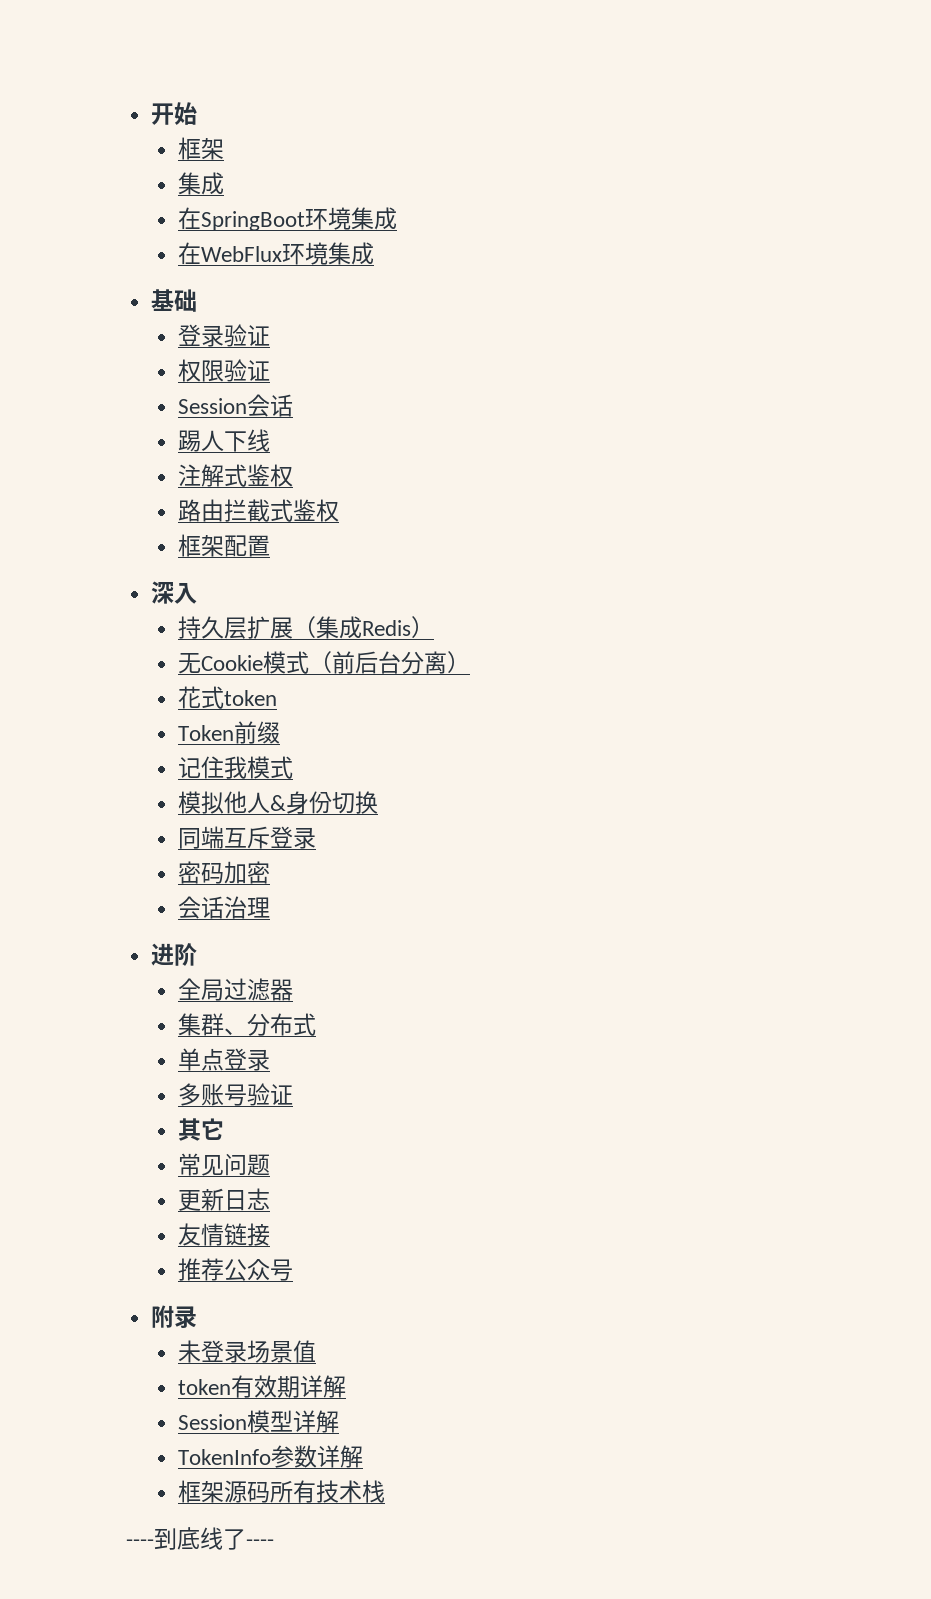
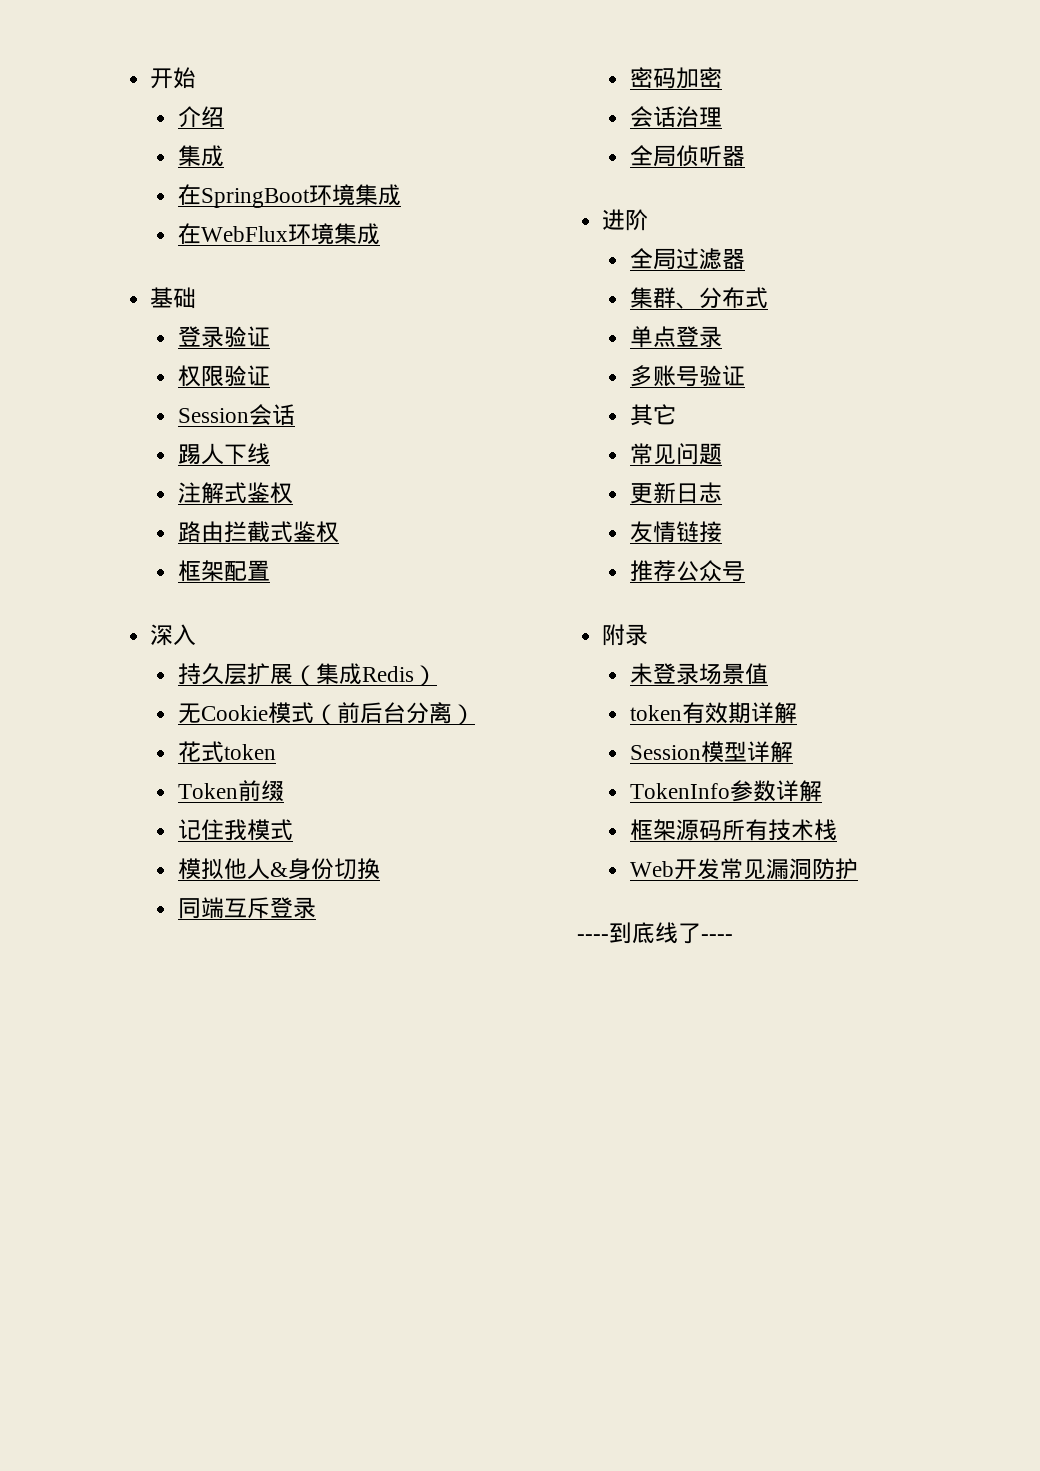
  开始
- 框架
+ 介绍
+ 全局侦听器
+ Web开发常见漏洞防护

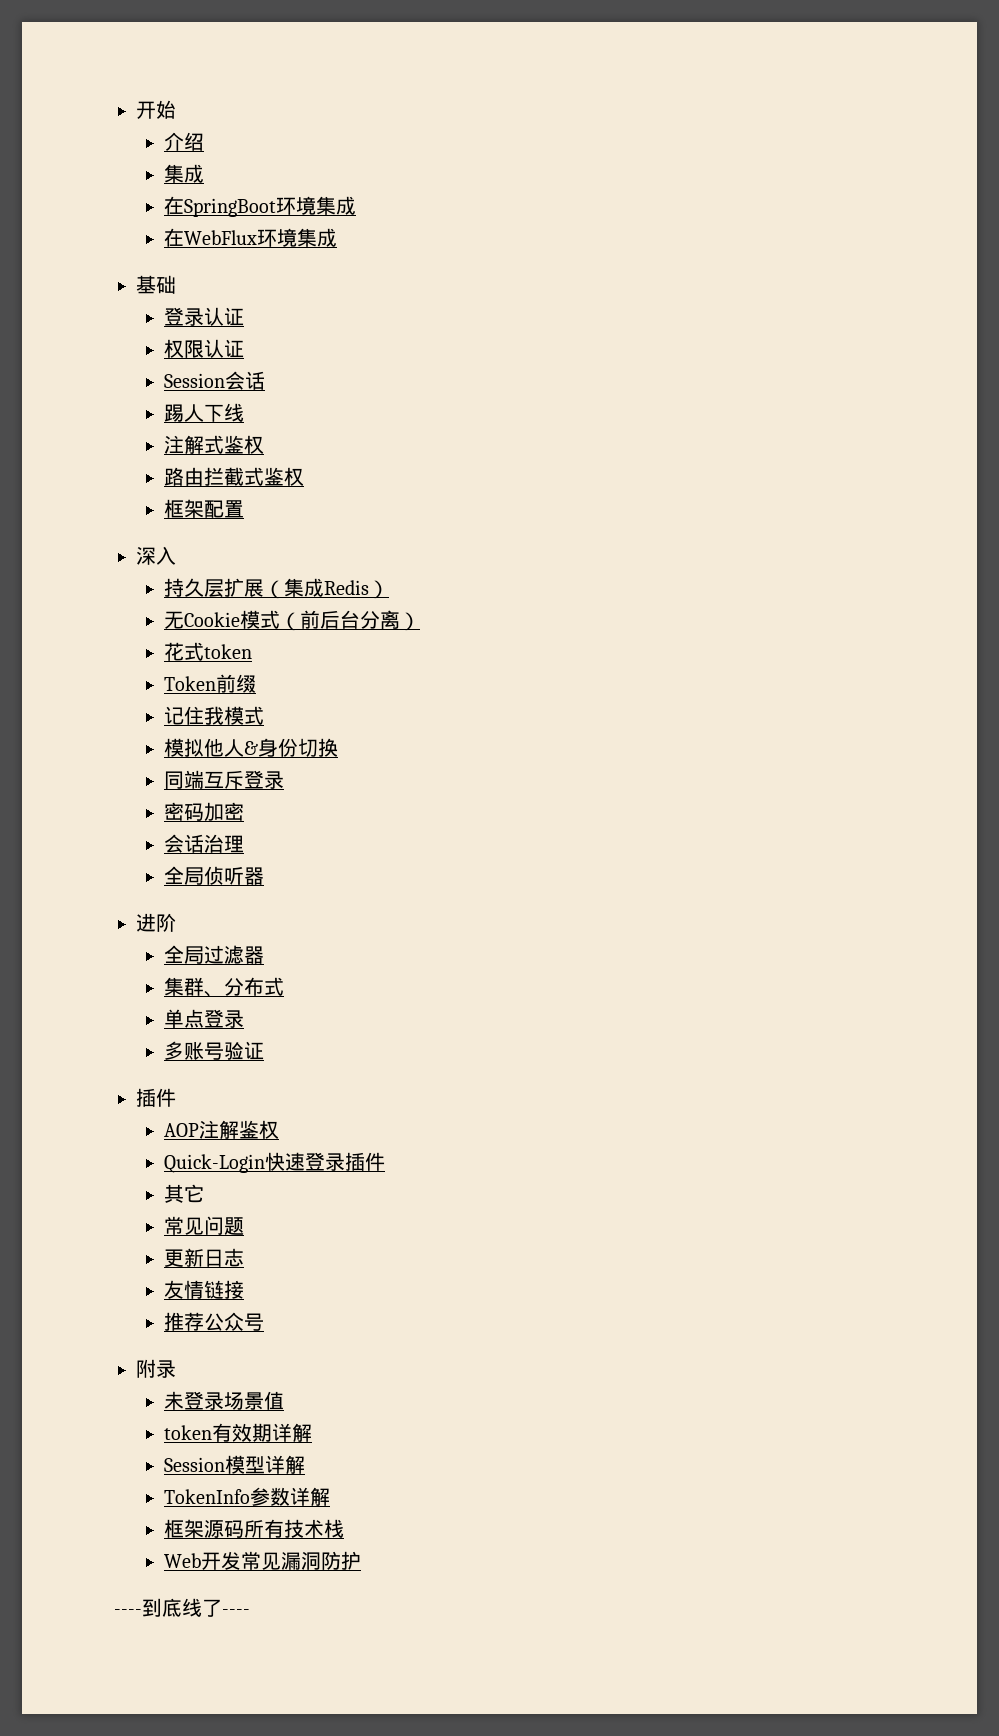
- 登录验证
+ 登录认证
- 权限验证
+ 权限认证
  多账号验证
+ 插件
+ AOP注解鉴权
+ Quick-Login快速登录插件

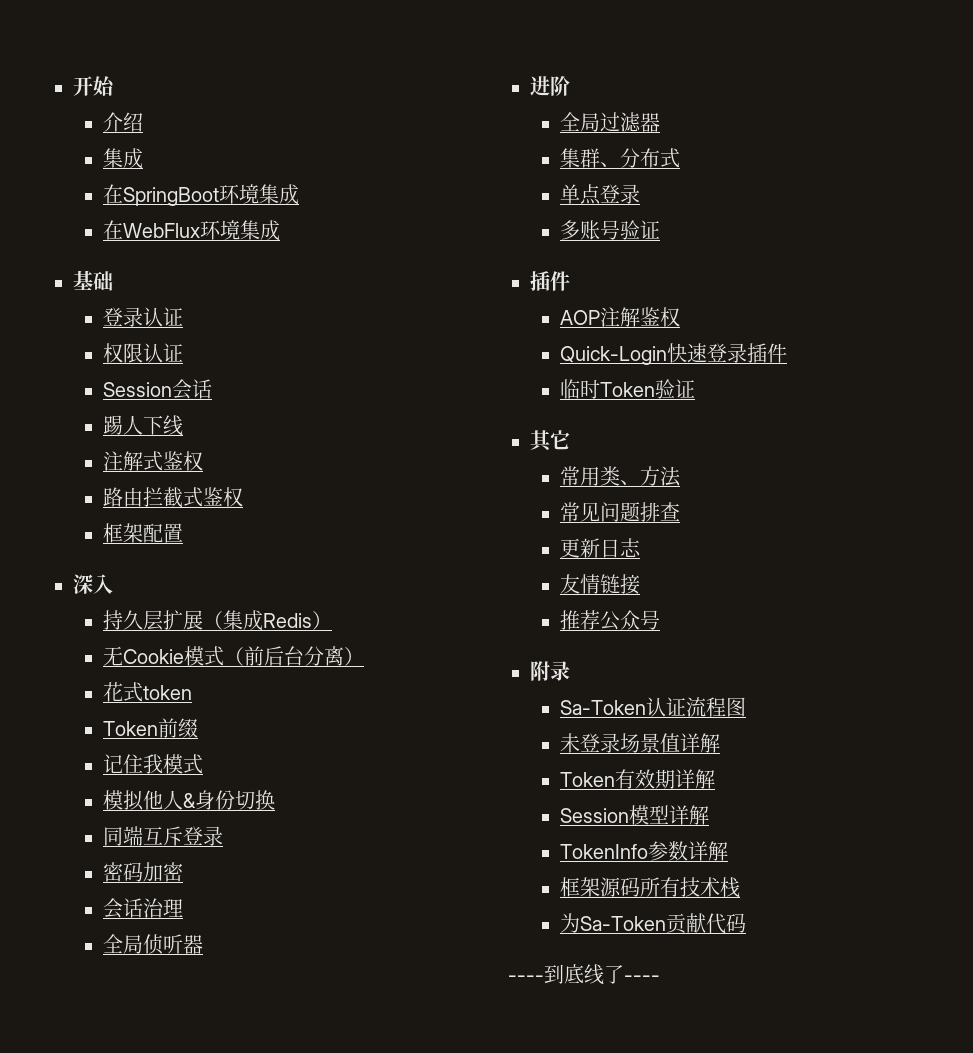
+ 临时Token验证
  其它
+ 常用类、方法
- 常见问题
+ 常见问题排查
+ Sa-Token认证流程图
- 未登录场景值
- token有效期详解
+ 未登录场景值详解
+ Token有效期详解
- Web开发常见漏洞防护
+ 为Sa-Token贡献代码

